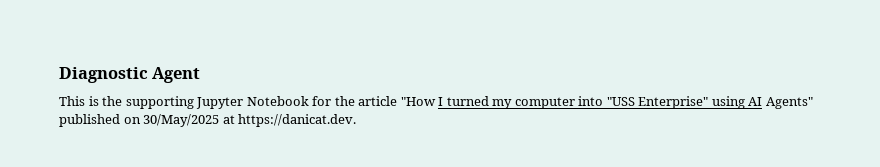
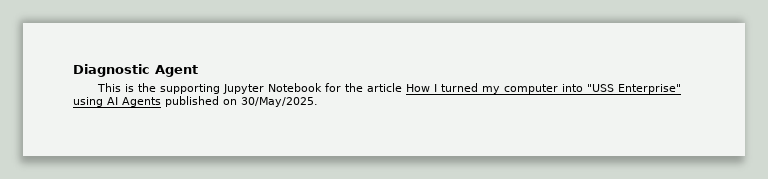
- This is the supporting Jupyter Notebook for the article "How I turned my computer into "USS Enterprise" using AI Agents" published on 30/May/2025 at https://danicat.dev.
+ This is the supporting Jupyter Notebook for the article How I turned my computer into "USS Enterprise" using AI Agents published on 30/May/2025.

